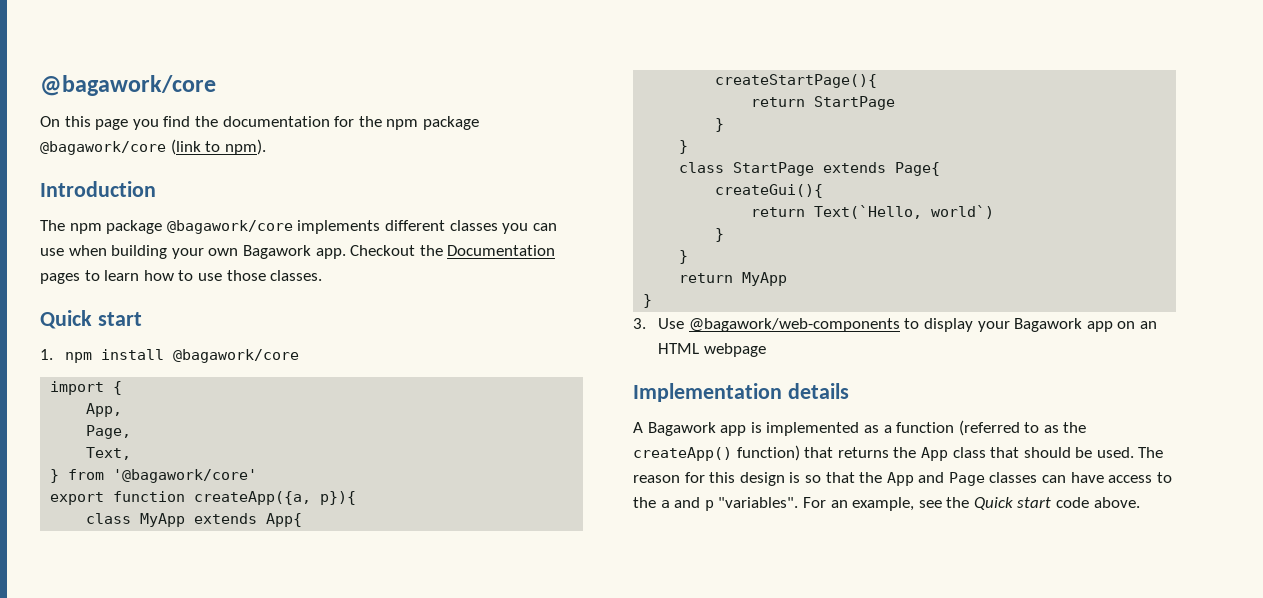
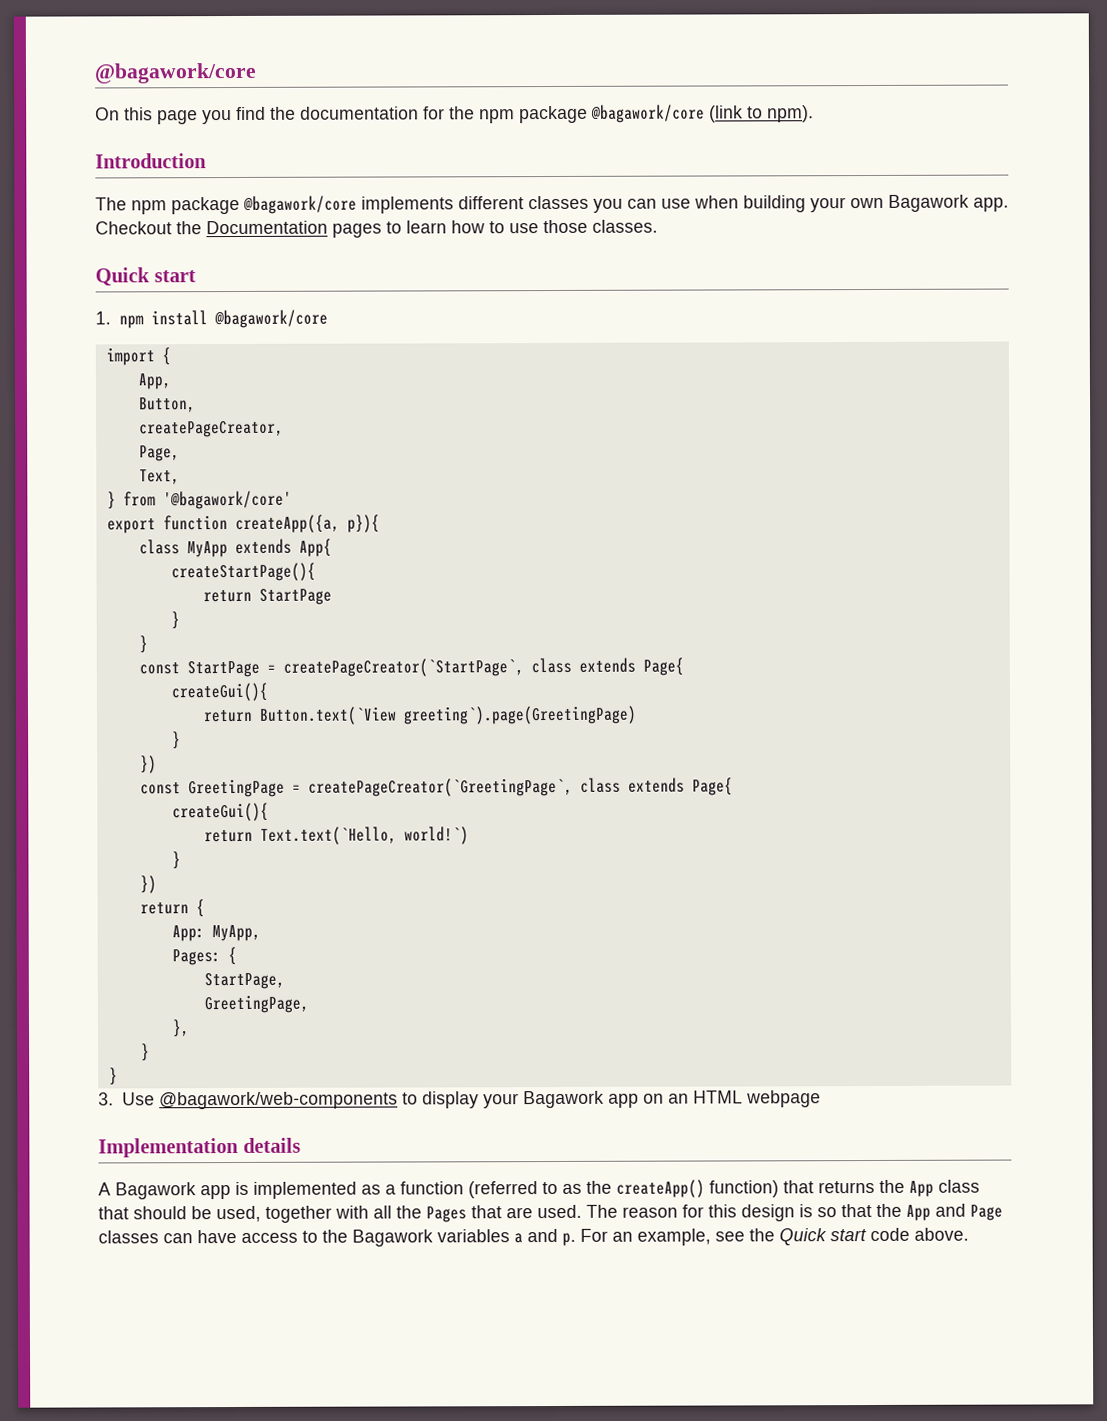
+ Button,
+ createPageCreator,
- class StartPage extends Page{
+ const StartPage = createPageCreator(`StartPage`, class extends Page{
  createGui(){
- return Text(`Hello, world`)
+ return Button.text(`View greeting`).page(GreetingPage)
  }
+ })
+ const GreetingPage = createPageCreator(`GreetingPage`, class extends Page{
+ createGui(){
+ return Text.text(`Hello, world!`)
  }
- return MyApp
+ })
+ return {
+ App: MyApp,
+ Pages: {
+ StartPage,
+ GreetingPage,
+ },
+ }
- A Bagawork app is implemented as a function (referred to as the createApp() function) that returns the App class that should be used.
+ A Bagawork app is implemented as a function (referred to as the createApp() function) that returns the App class that should be used, together with all the Pages that are used.
- The reason for this design is so that the App and Page classes can have access to the a and p "variables". For an example, see the Quick start code above.
+ The reason for this design is so that the App and Page classes can have access to the Bagawork variables a and p. For an example, see the Quick start code above.

